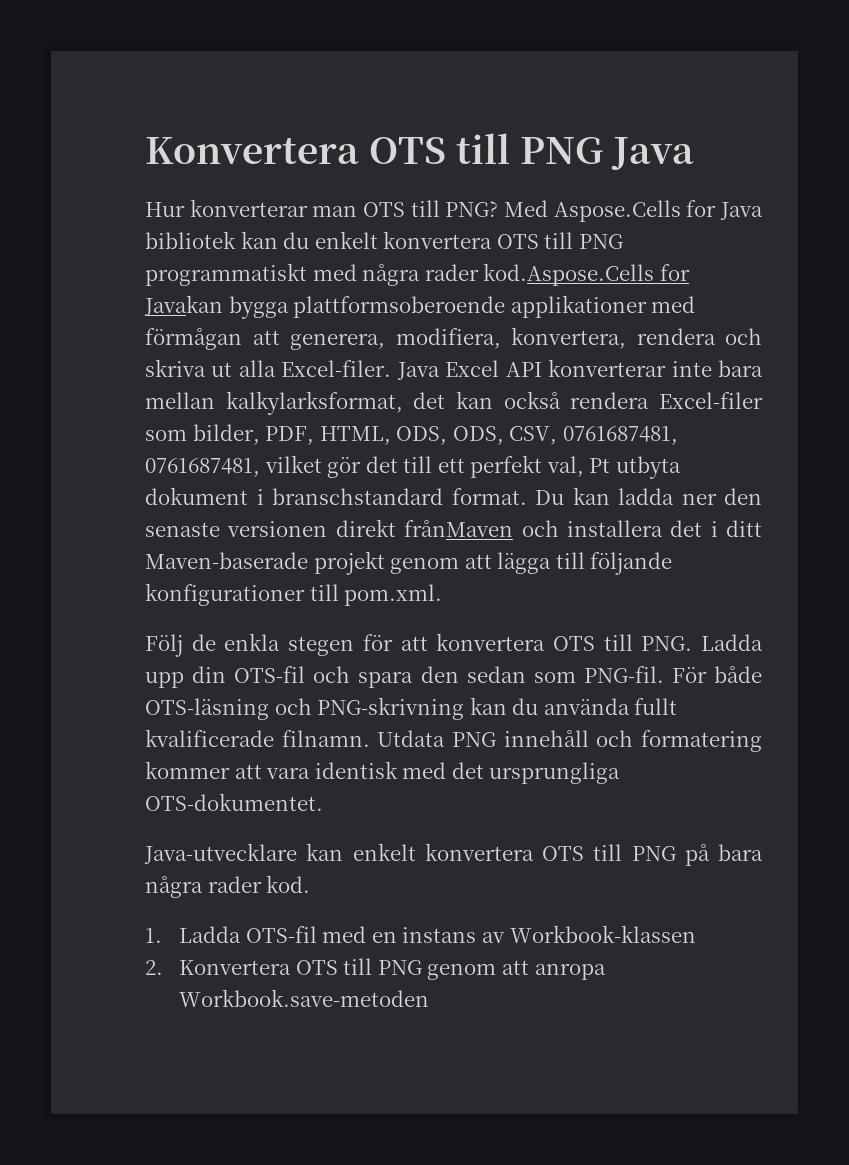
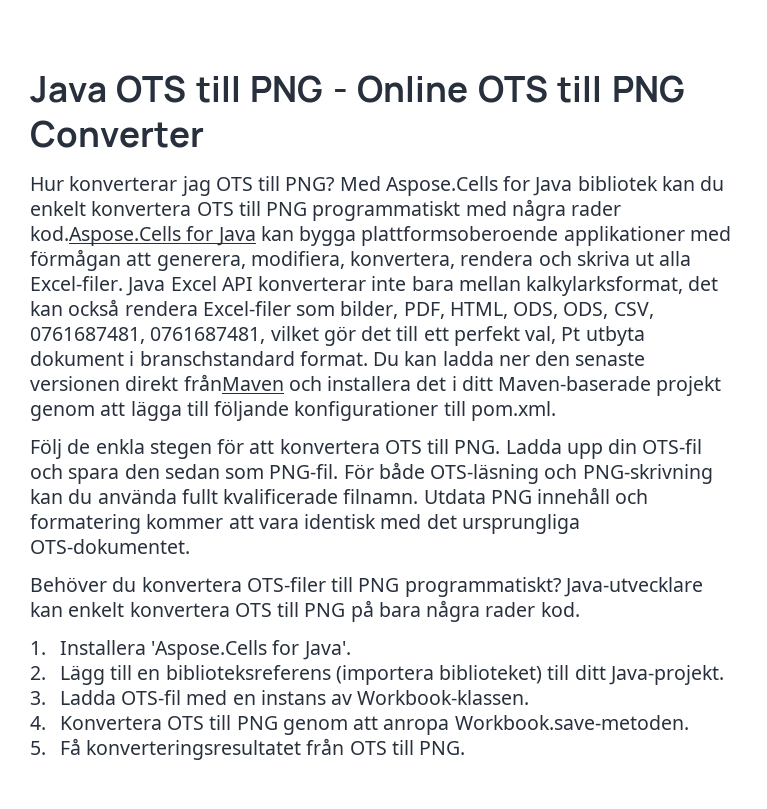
- Konvertera OTS till PNG Java
+ Java OTS till PNG - Online OTS till PNG Converter
- Hur konverterar man OTS till PNG?
+ Hur konverterar jag OTS till PNG?
- Med Aspose.Cells for Java bibliotek kan du enkelt konvertera OTS till PNG programmatiskt med några rader kod.Aspose.Cells for Javakan bygga plattformsoberoende applikationer med förmågan att generera, modifiera, konvertera, rendera och skriva ut alla Excel-filer.
+ Med Aspose.Cells for Java bibliotek kan du enkelt konvertera OTS till PNG programmatiskt med några rader kod.Aspose.Cells for Java kan bygga plattformsoberoende applikationer med förmågan att generera, modifiera, konvertera, rendera och skriva ut alla Excel-filer.
+ Behöver du konvertera OTS-filer till PNG programmatiskt?
- 1. Ladda OTS-fil med en instans av Workbook-klassen
- 2. Konvertera OTS till PNG genom att anropa Workbook.save-metoden
+ 1. Installera 'Aspose.Cells for Java'.
+ 2. Lägg till en biblioteksreferens (importera biblioteket) till ditt Java-projekt.
+ 3. Ladda OTS-fil med en instans av Workbook-klassen.
+ 4. Konvertera OTS till PNG genom att anropa Workbook.save-metoden.
+ 5. Få konverteringsresultatet från OTS till PNG.

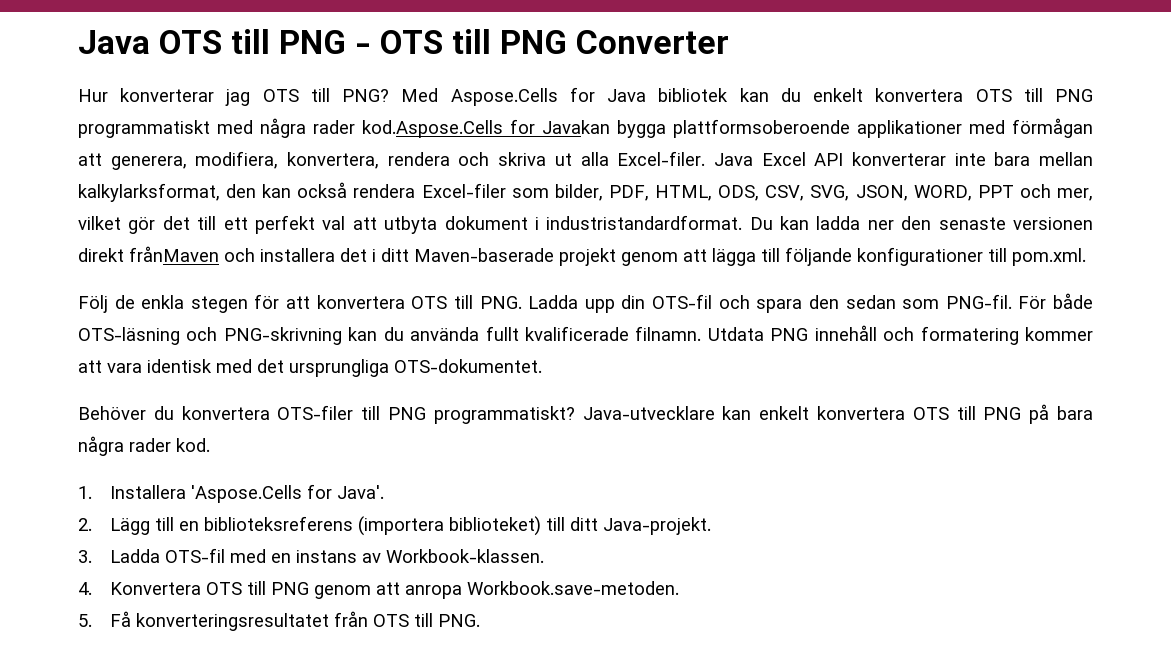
- Java OTS till PNG - Online OTS till PNG Converter
+ Java OTS till PNG - OTS till PNG Converter
- Med Aspose.Cells for Java bibliotek kan du enkelt konvertera OTS till PNG programmatiskt med några rader kod.Aspose.Cells for Java kan bygga plattformsoberoende applikationer med förmågan att generera, modifiera, konvertera, rendera och skriva ut alla Excel-filer.
+ Med Aspose.Cells for Java bibliotek kan du enkelt konvertera OTS till PNG programmatiskt med några rader kod.Aspose.Cells for Javakan bygga plattformsoberoende applikationer med förmågan att generera, modifiera, konvertera, rendera och skriva ut alla Excel-filer.
- Java Excel API konverterar inte bara mellan kalkylarksformat, det kan också rendera Excel-filer som bilder, PDF, HTML, ODS, ODS, CSV, 0761687481, 0761687481, vilket gör det till ett perfekt val, Pt utbyta dokument i branschstandard format.
+ Java Excel API konverterar inte bara mellan kalkylarksformat, den kan också rendera Excel-filer som bilder, PDF, HTML, ODS, CSV, SVG, JSON, WORD, PPT och mer, vilket gör det till ett perfekt val att utbyta dokument i industristandardformat.

